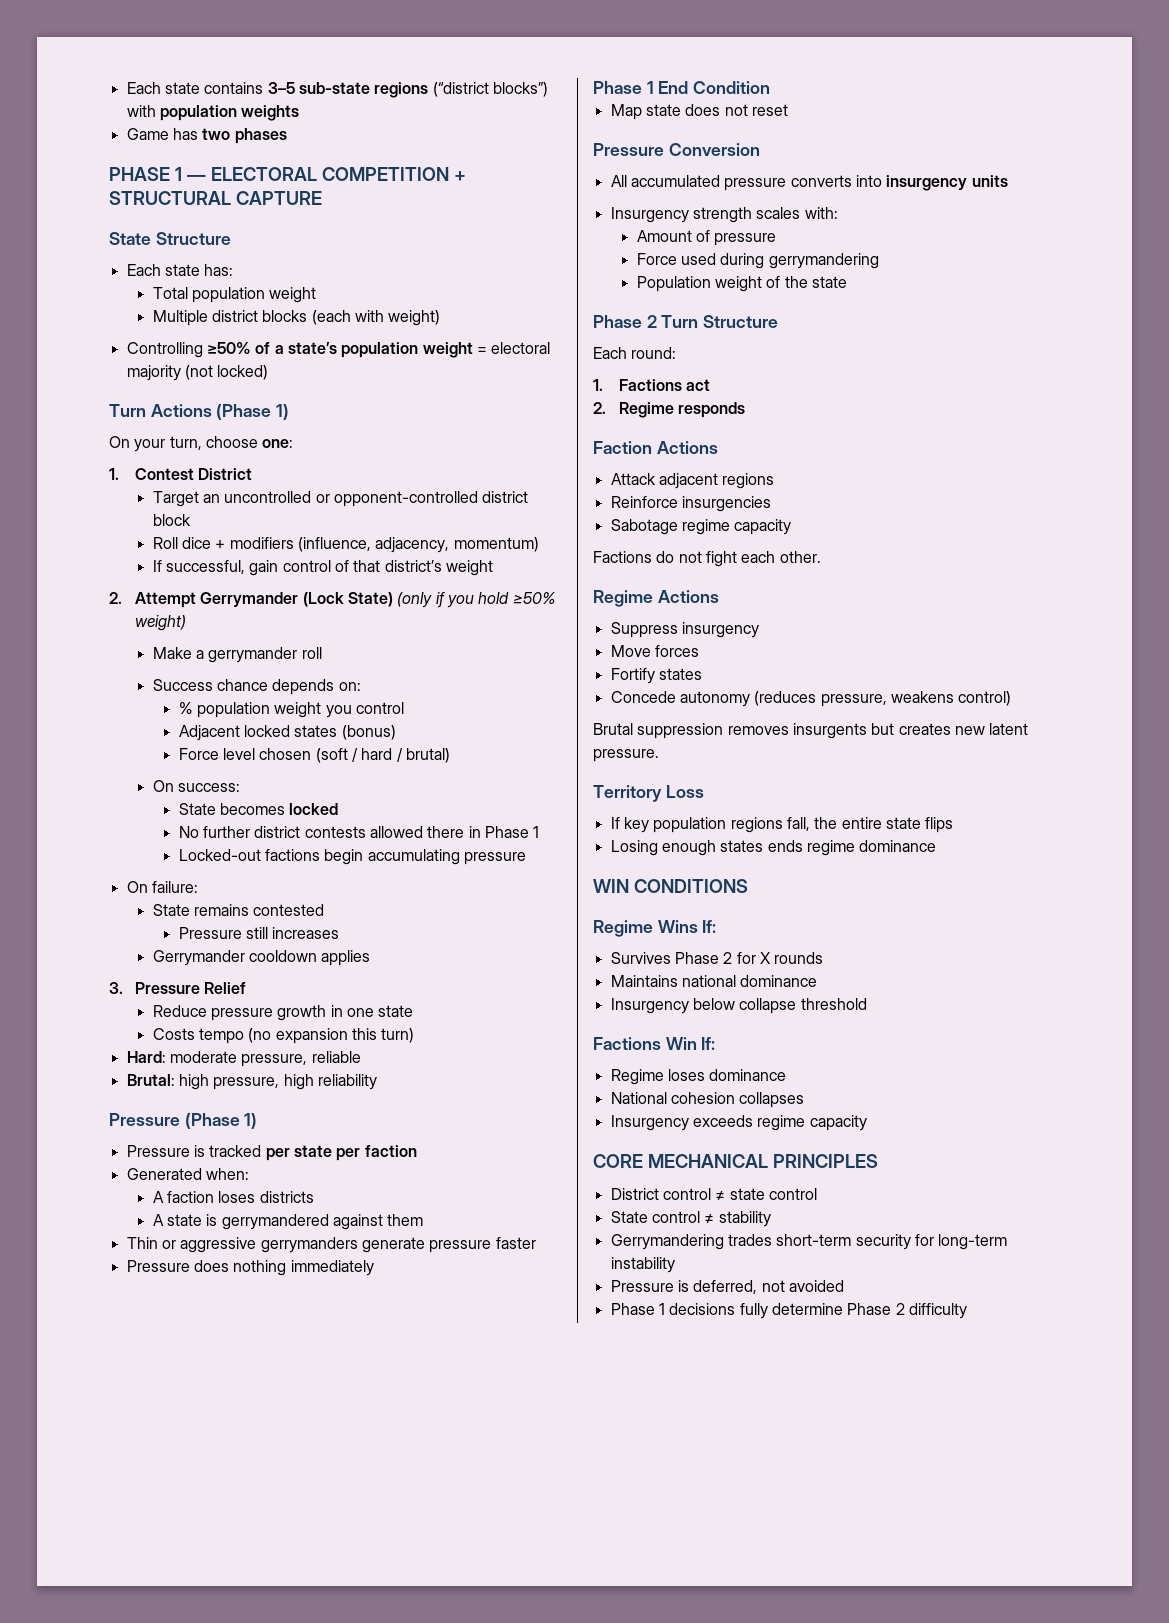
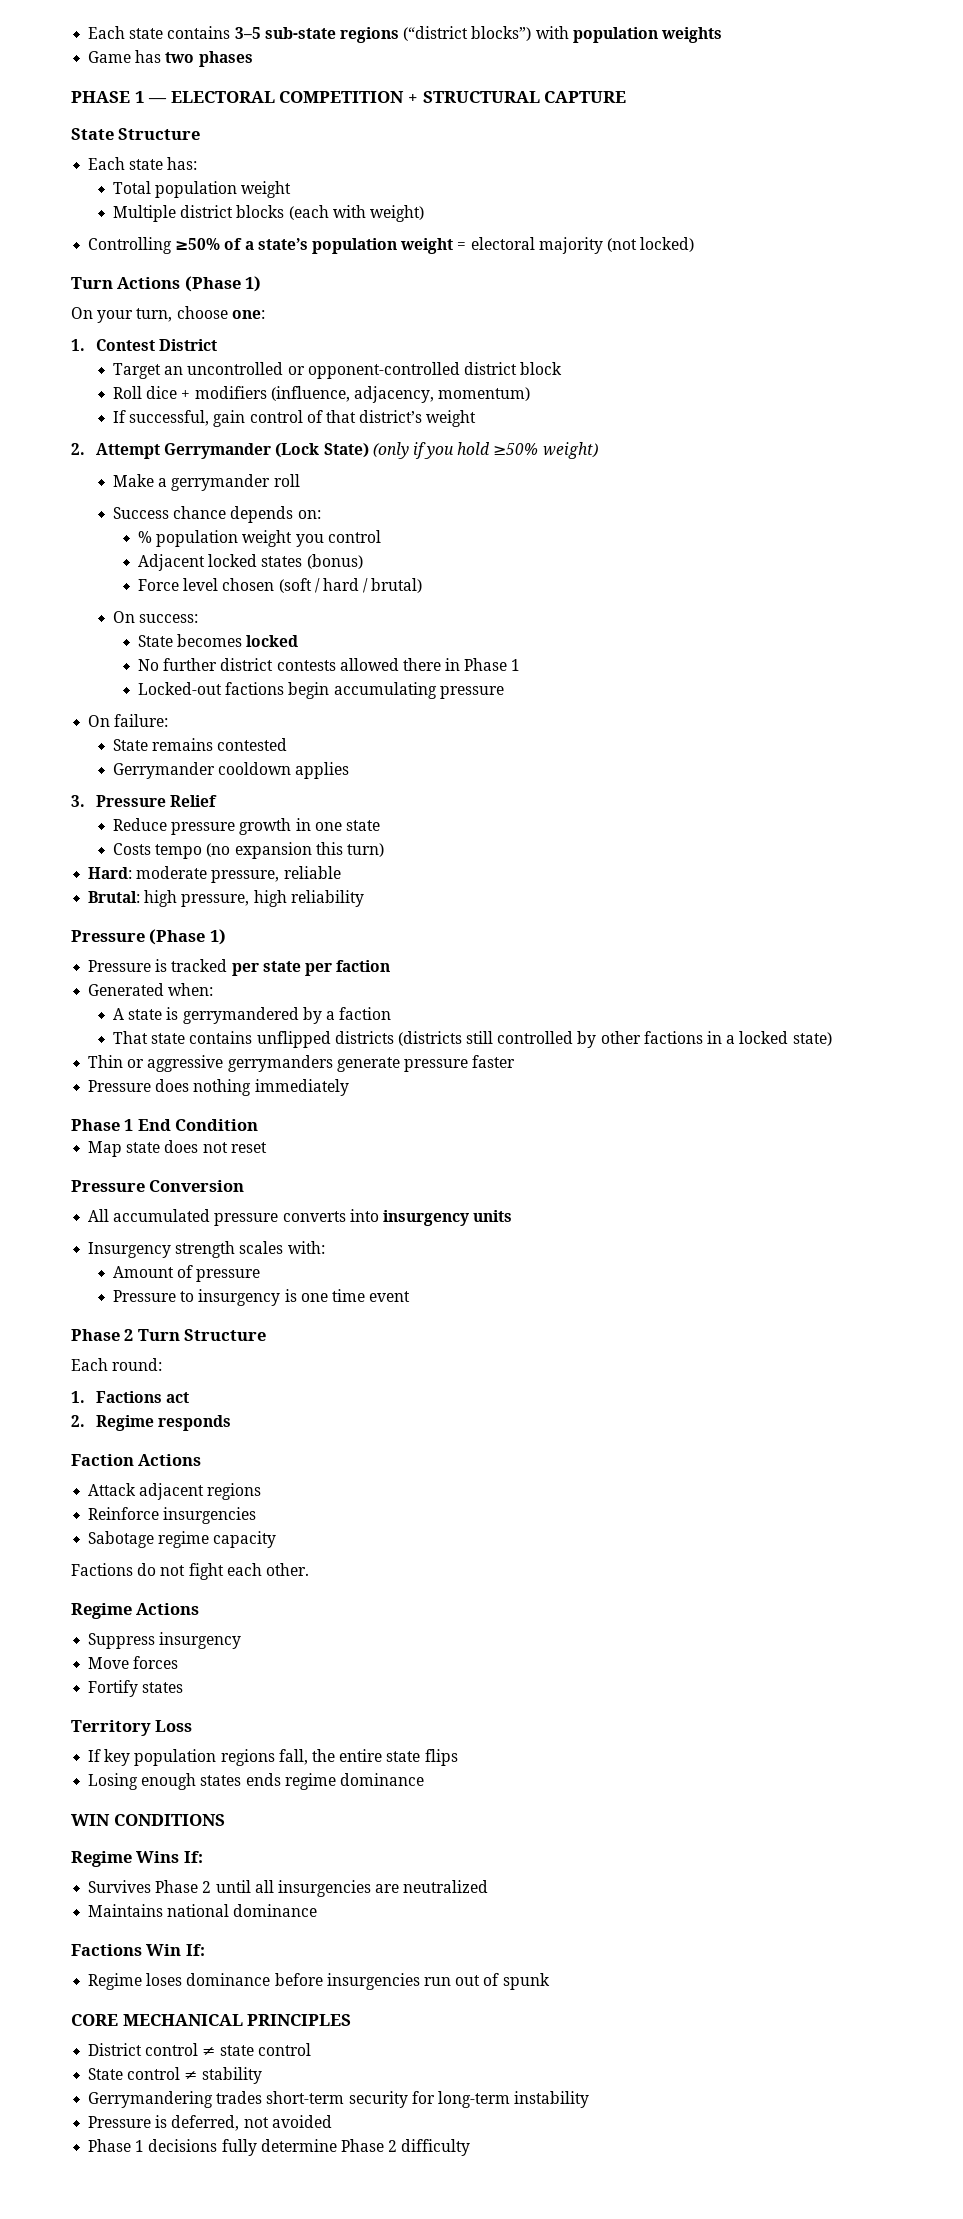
- Pressure still increases
- A faction loses districts
- A state is gerrymandered against them
+ A state is gerrymandered by a faction
+ That state contains unflipped districts (districts still controlled by other factions in a locked state)
- Force used during gerrymandering
- Population weight of the state
+ Pressure to insurgency is one time event
- Concede autonomy (reduces pressure, weakens control)
- Brutal suppression removes insurgents but creates new latent pressure.
- Survives Phase 2 for X rounds
+ Survives Phase 2 until all insurgencies are neutralized
- Insurgency below collapse threshold
- Regime loses dominance
- National cohesion collapses
- Insurgency exceeds regime capacity
+ Regime loses dominance before insurgencies run out of spunk

